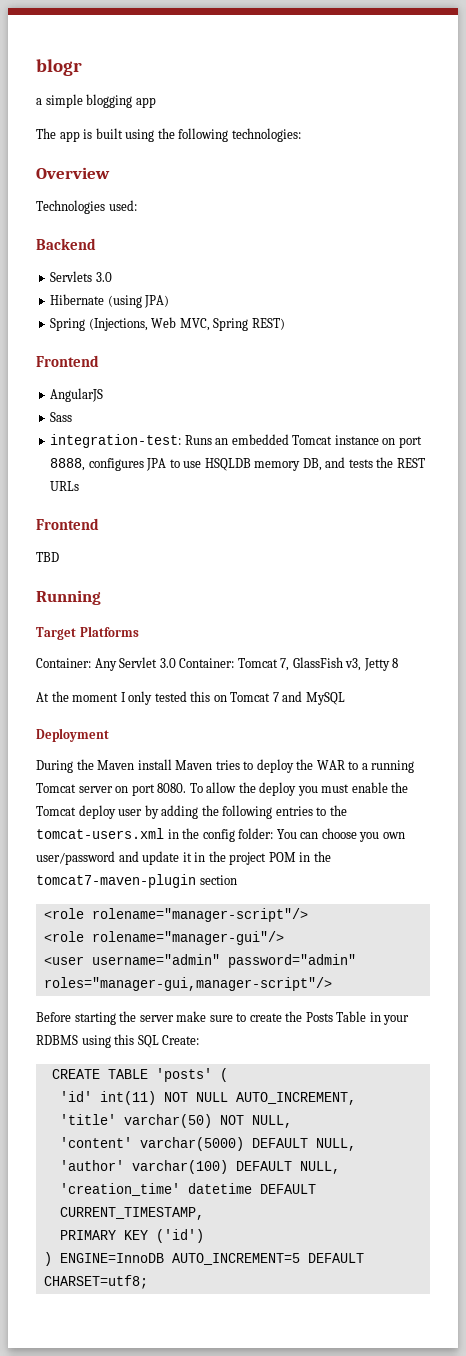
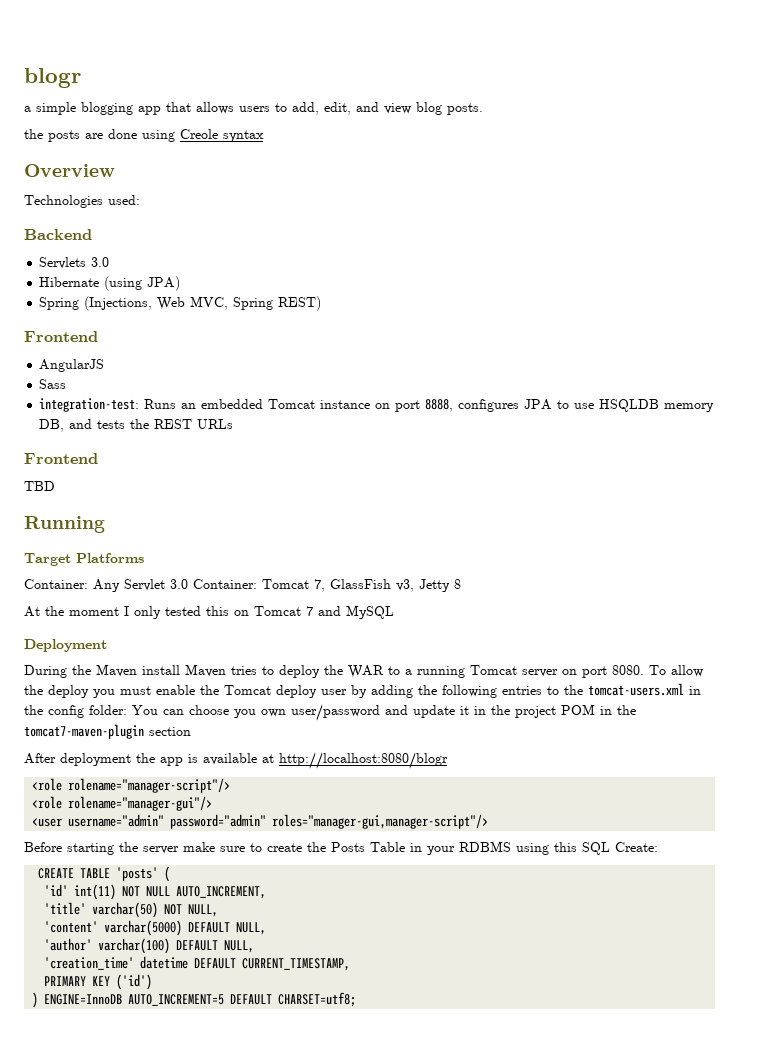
- a simple blogging app
- The app is built using the following technologies:
+ a simple blogging app that allows users to add, edit, and view blog posts.
+ the posts are done using Creole syntax
+ After deployment the app is available at http://localhost:8080/blogr

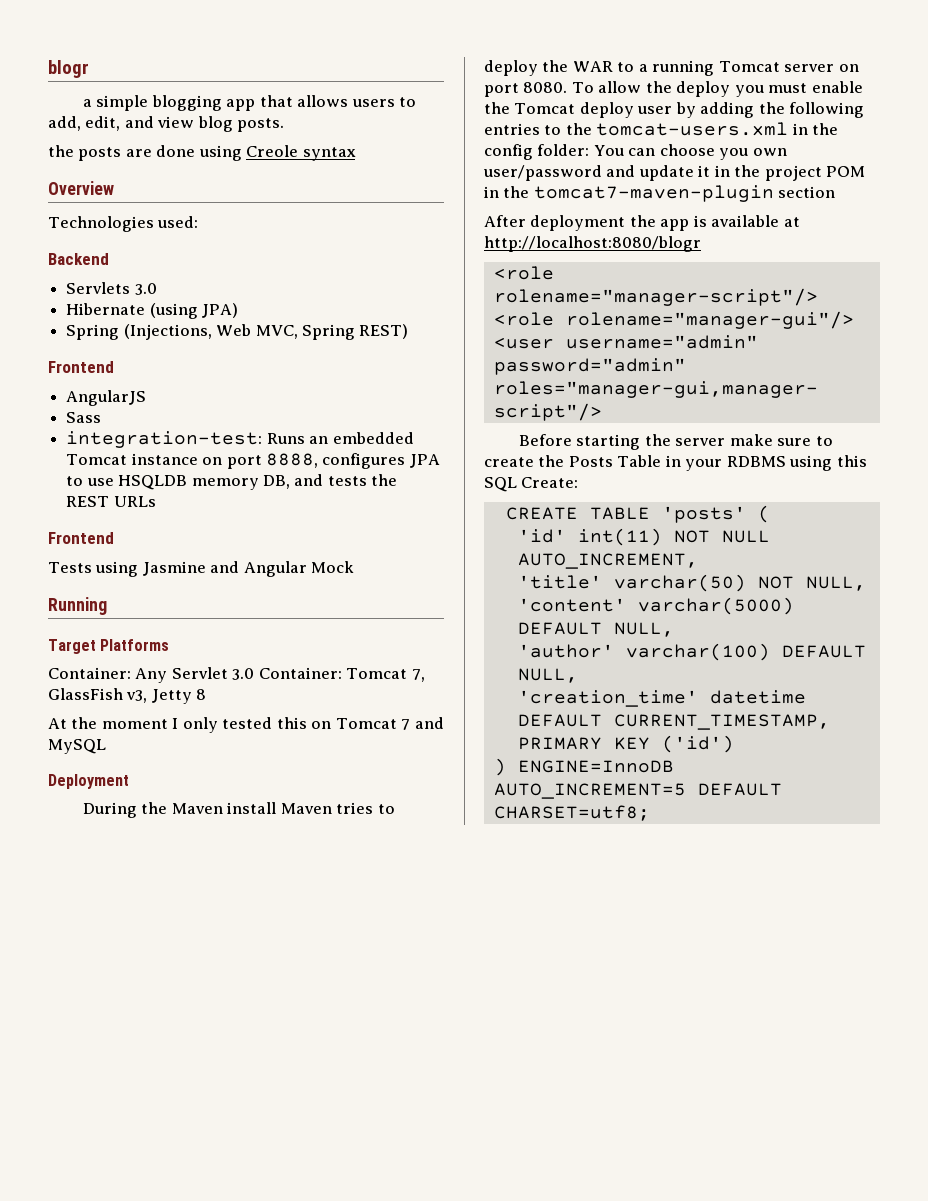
- TBD
+ Tests using Jasmine and Angular Mock

